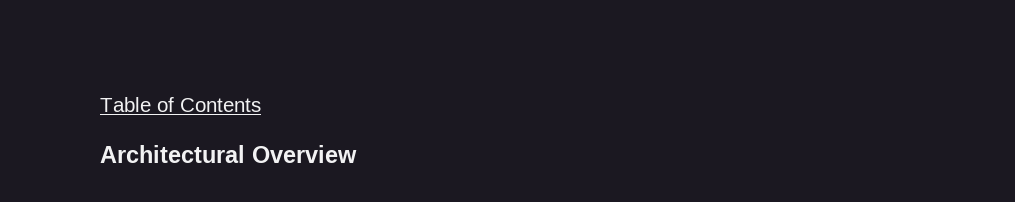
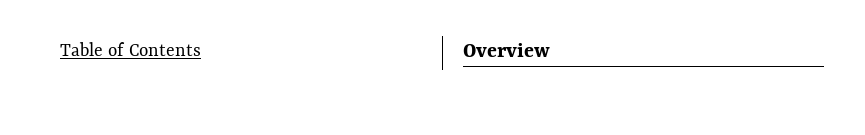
- Architectural Overview
+ Overview

